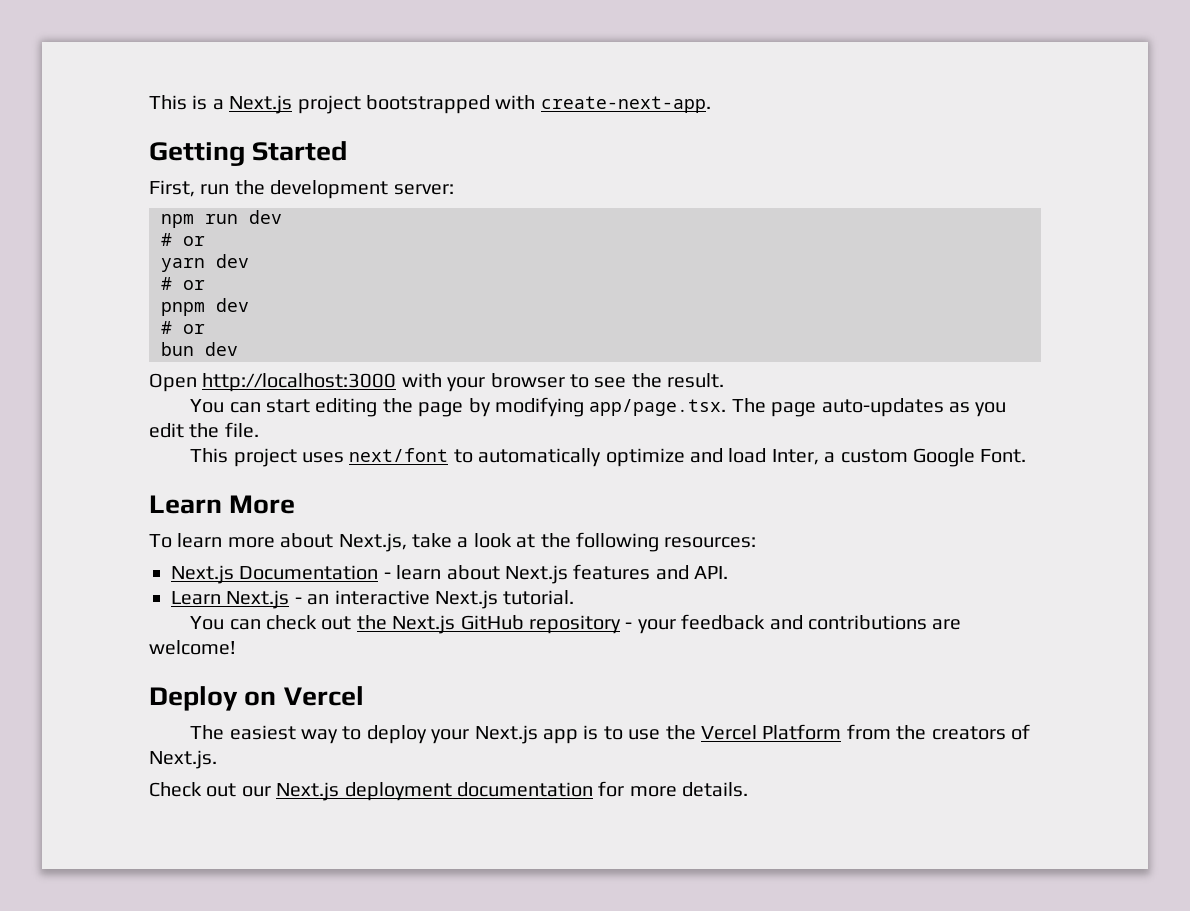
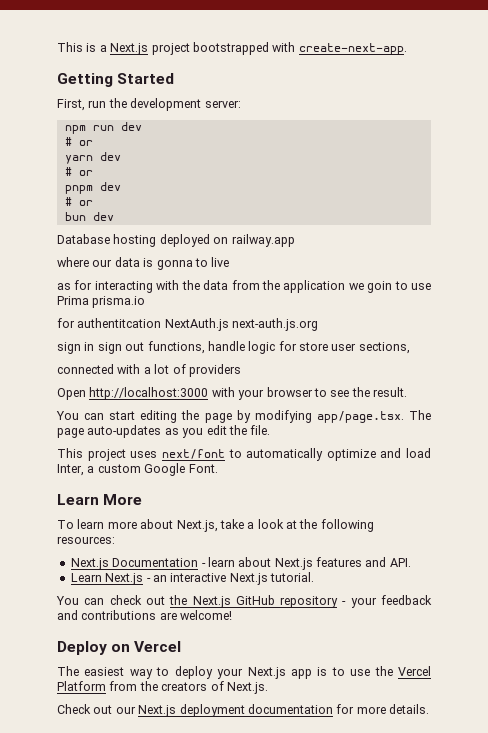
+ Database hosting deployed on railway.app
+ where our data is gonna to live
+ as for interacting with the data from the application we goin to use Prima prisma.io
+ for authentitcation NextAuth.js next-auth.js.org
+ sign in sign out functions, handle logic for store user sections,
+ connected with a lot of providers

